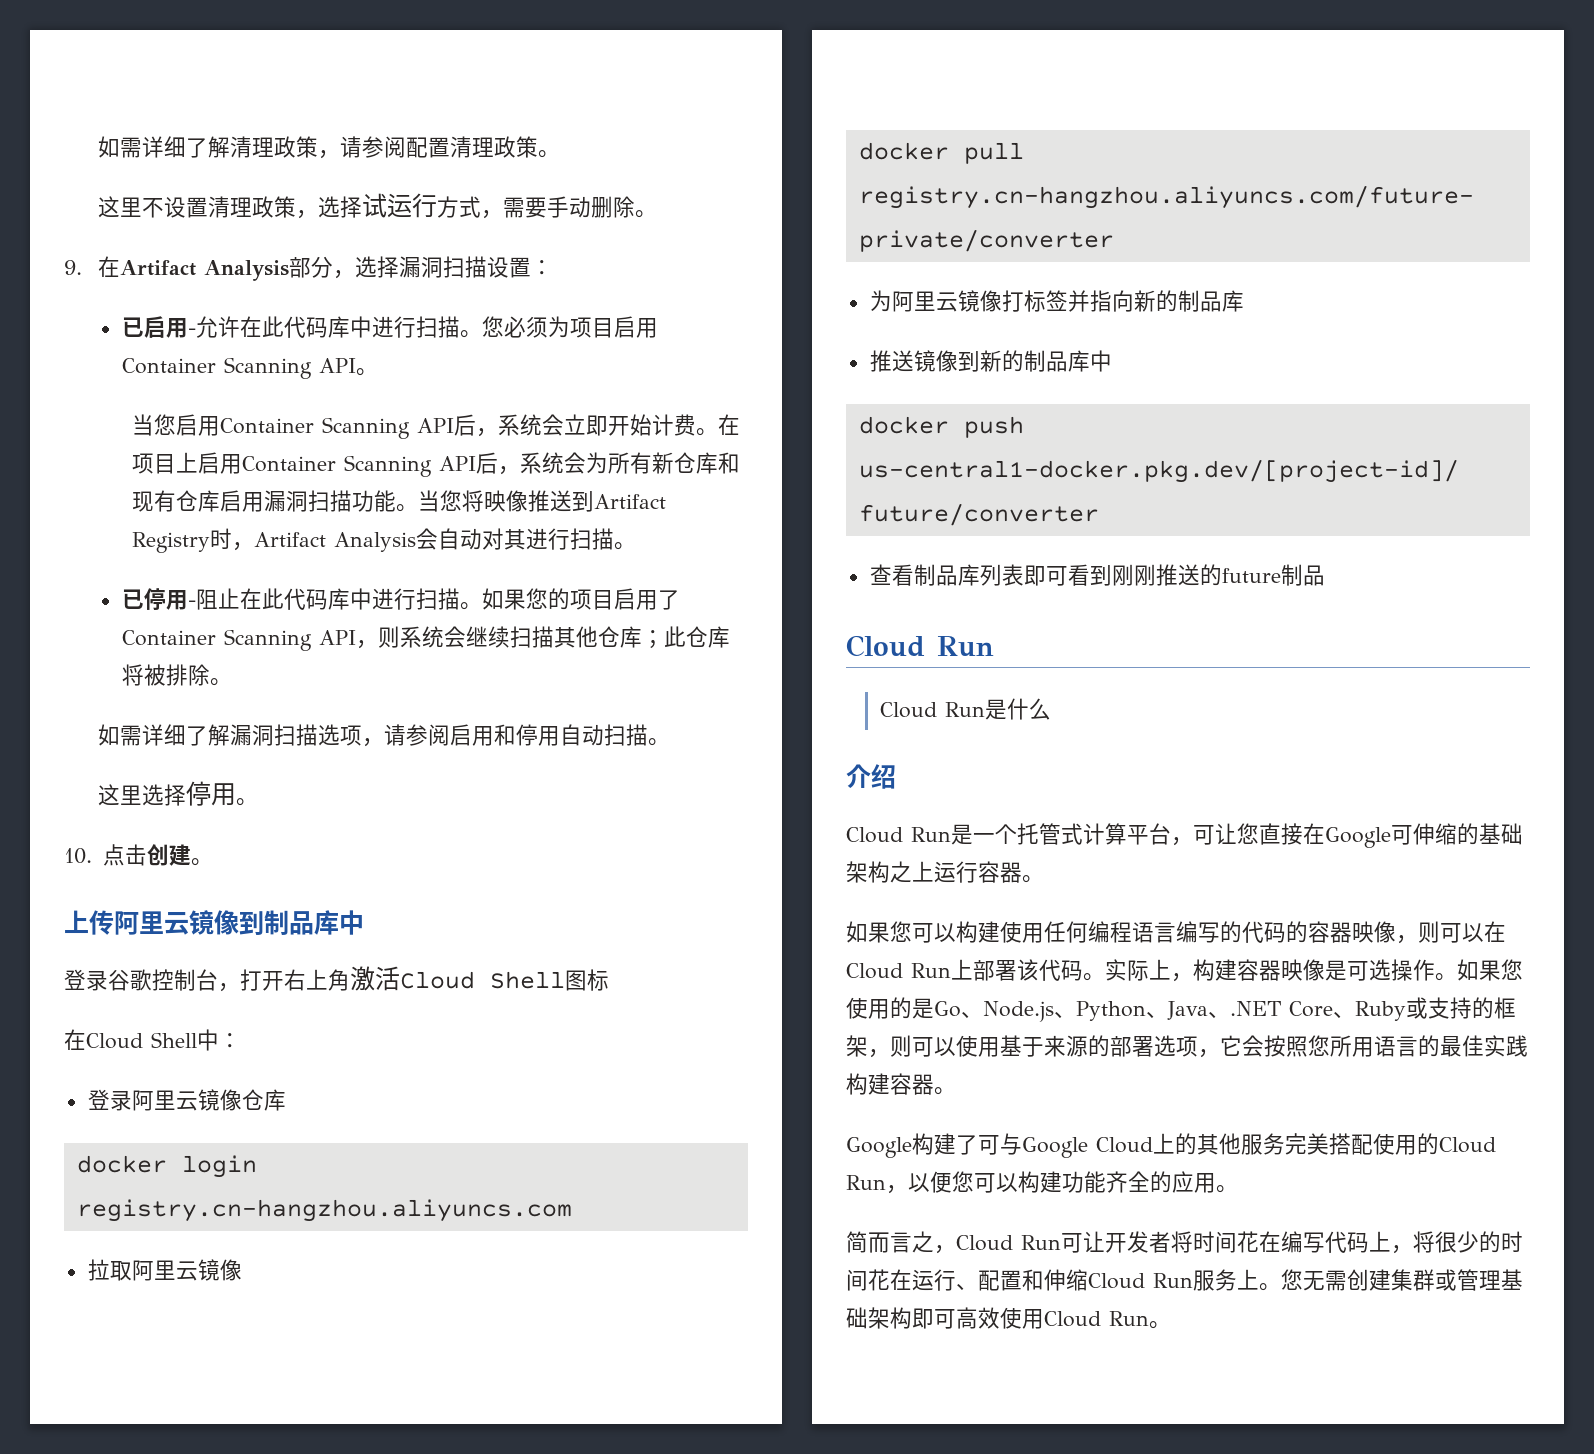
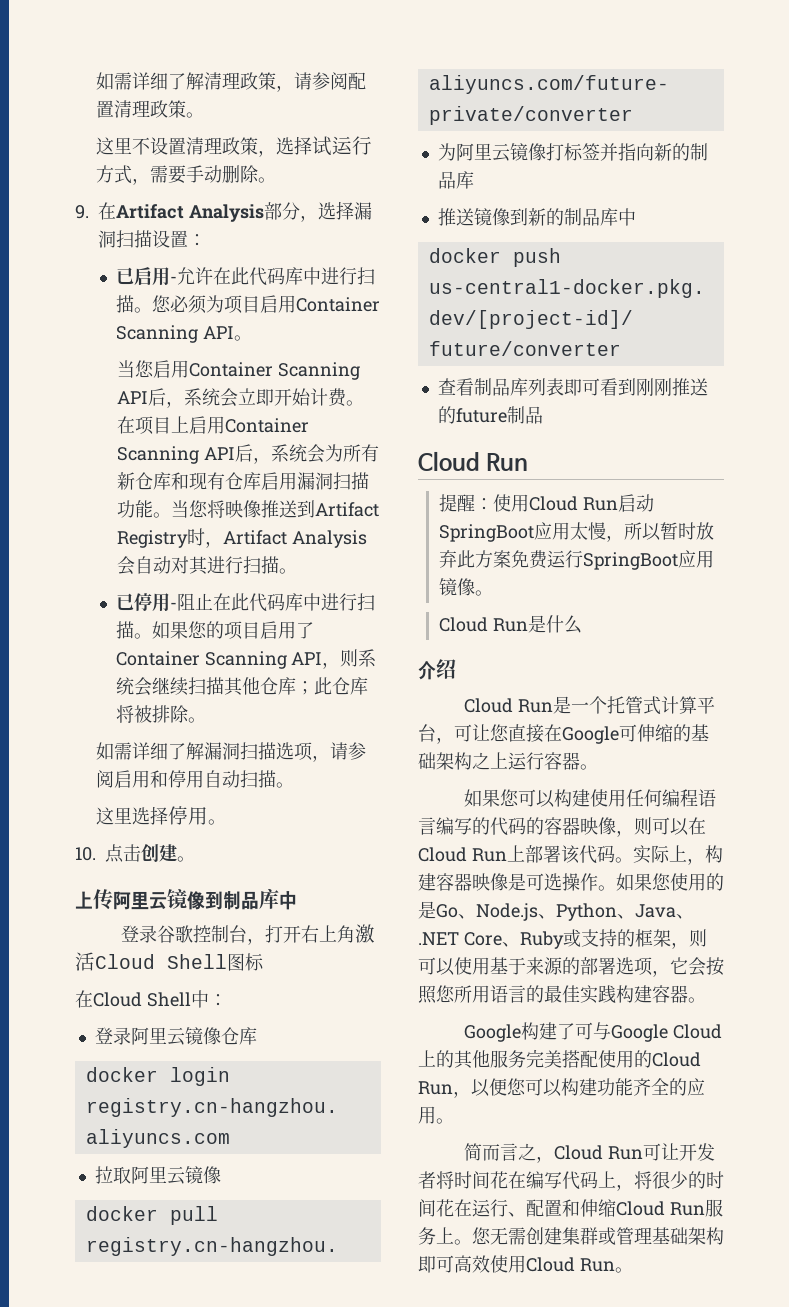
+ 提醒：使用Cloud Run启动SpringBoot应用太慢，所以暂时放弃此方案免费运行SpringBoot应用镜像。

